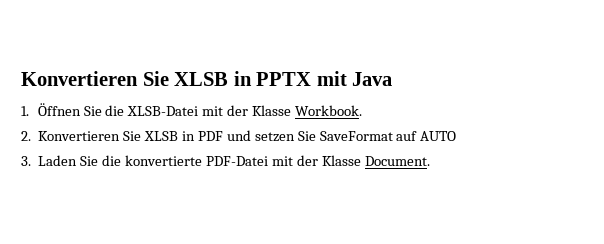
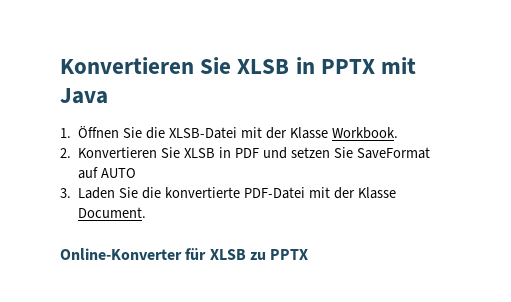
+ Online-Konverter für XLSB zu PPTX

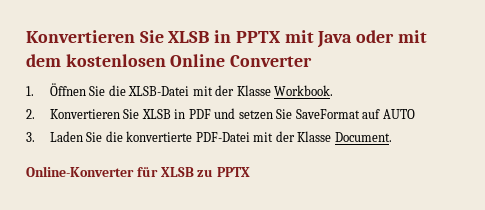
- Konvertieren Sie XLSB in PPTX mit Java
+ Konvertieren Sie XLSB in PPTX mit Java oder mit dem kostenlosen Online Converter

